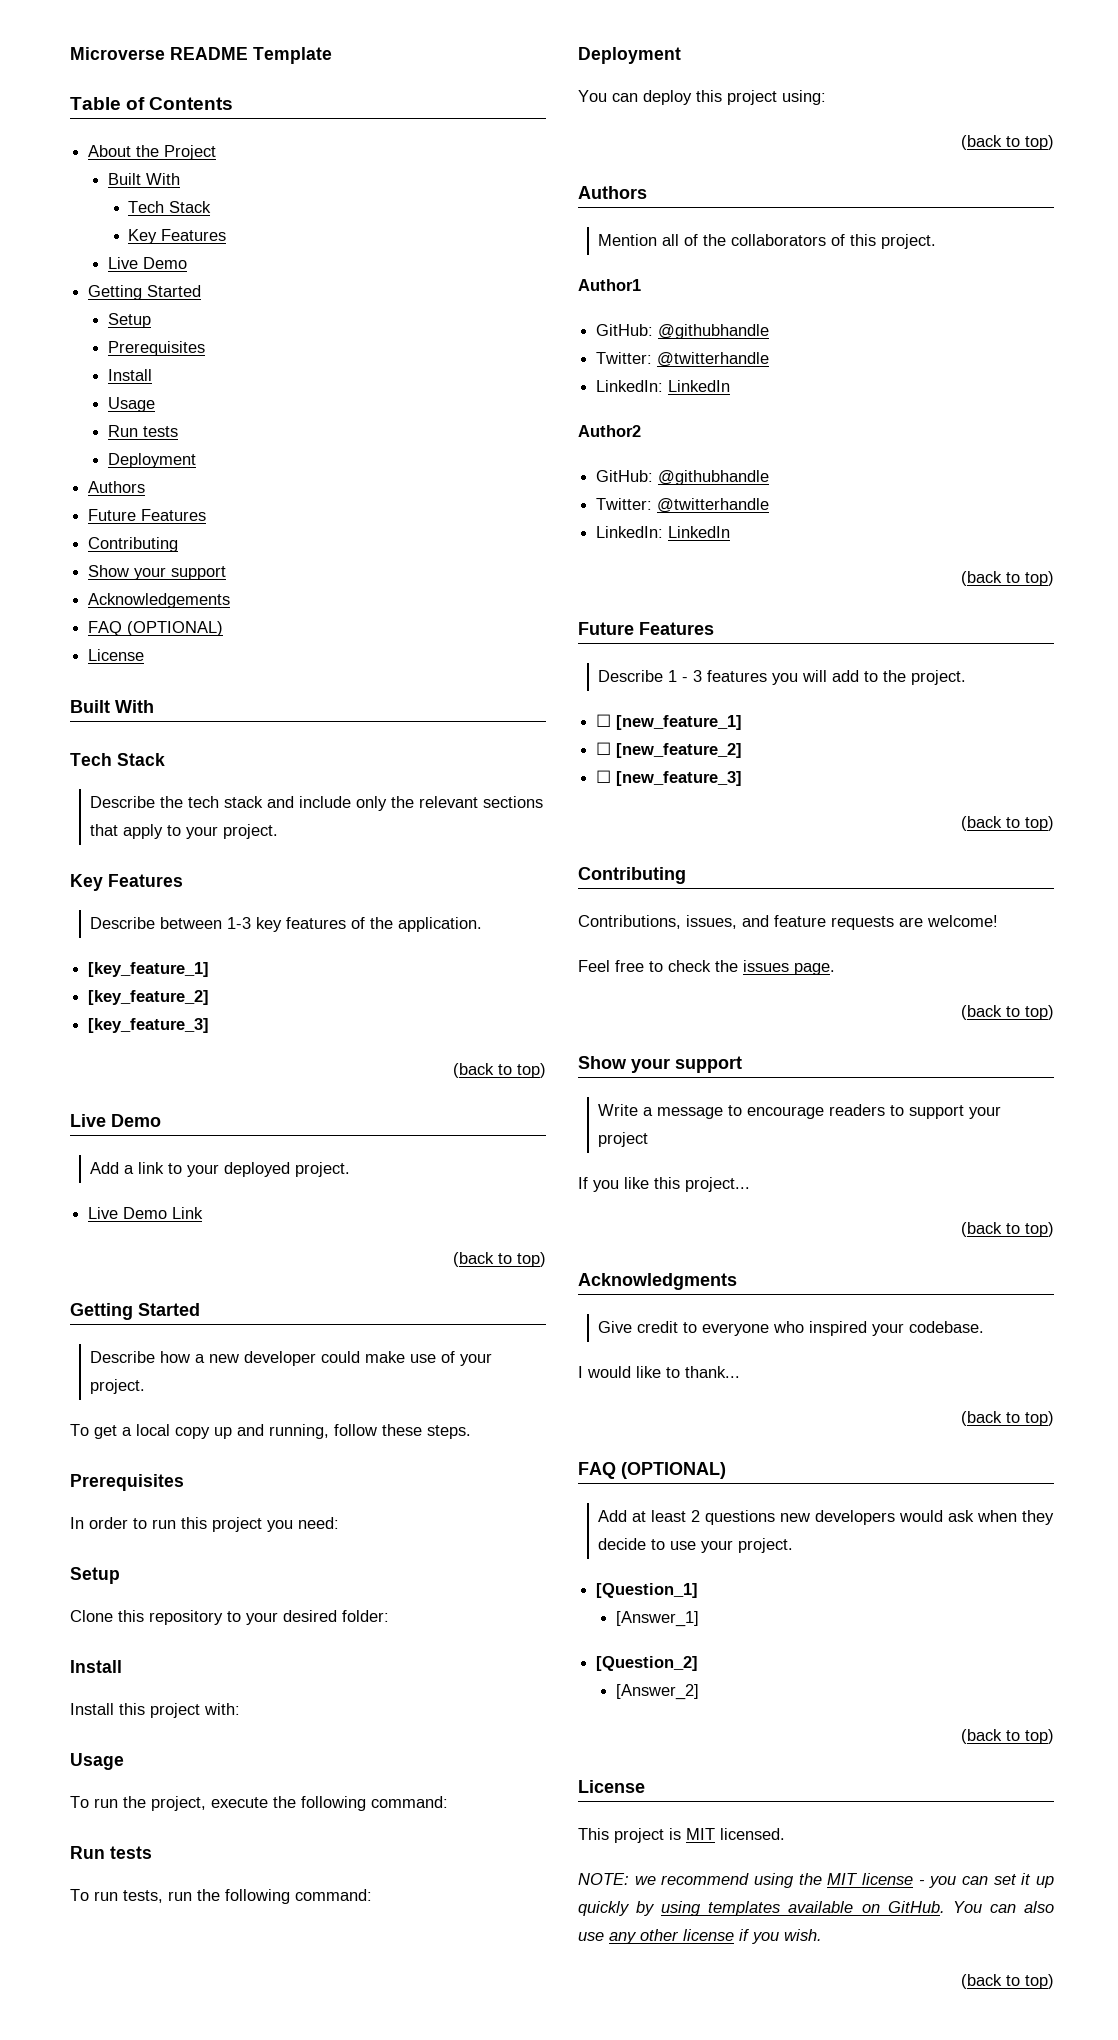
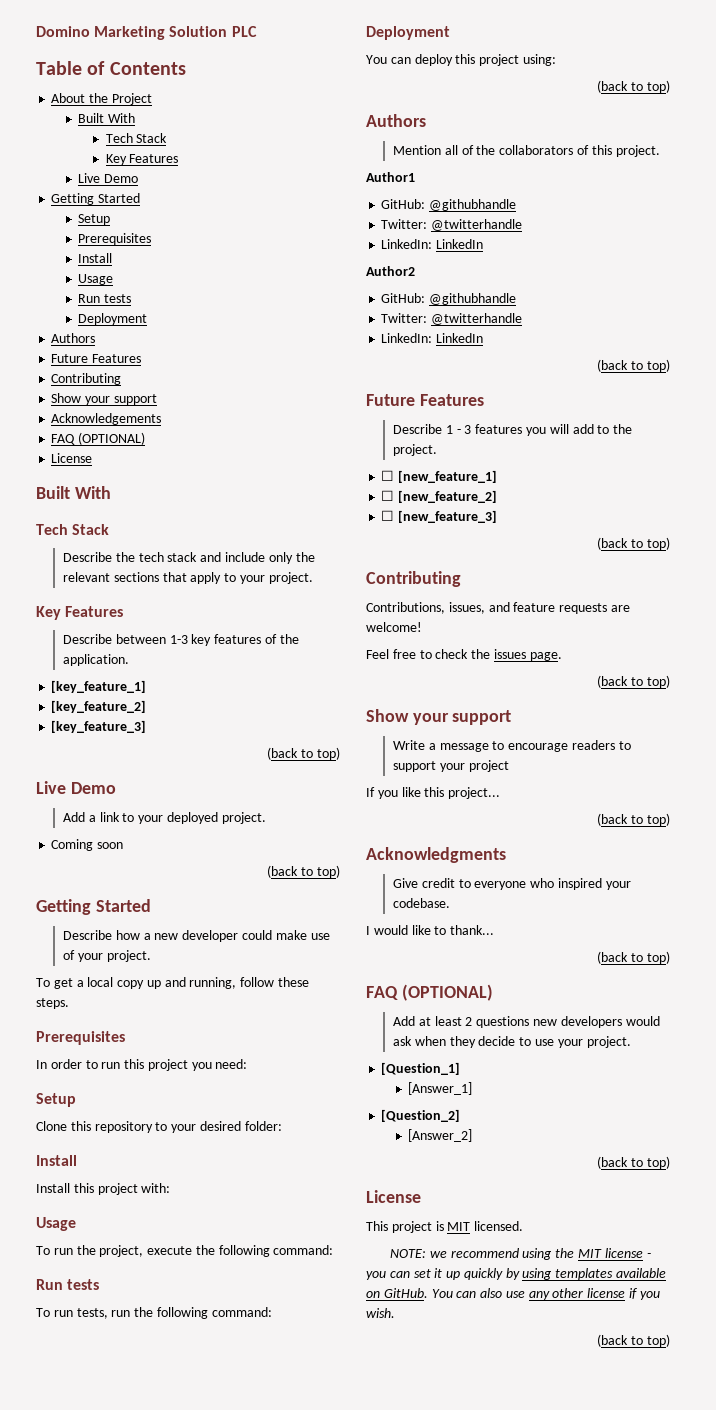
- Microverse README Template
+ Domino Marketing Solution PLC
- Live Demo Link
+ Coming soon

